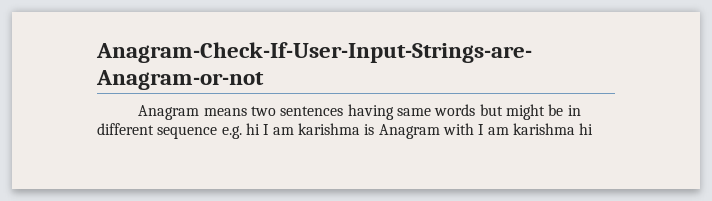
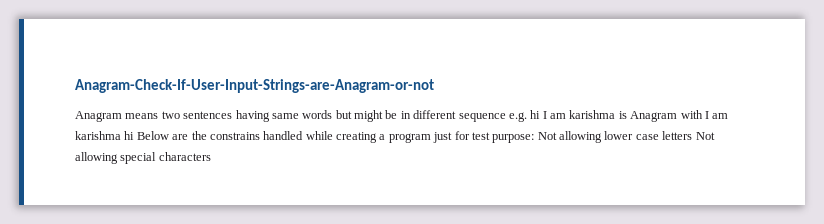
- Anagram means two sentences having same words but might be in different sequence e.g. hi I am karishma is Anagram with I am karishma hi
+ Anagram means two sentences having same words but might be in different sequence e.g. hi I am karishma is Anagram with I am karishma hi Below are the constrains handled while creating a program just for test purpose: Not allowing lower case letters Not allowing special characters

